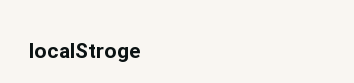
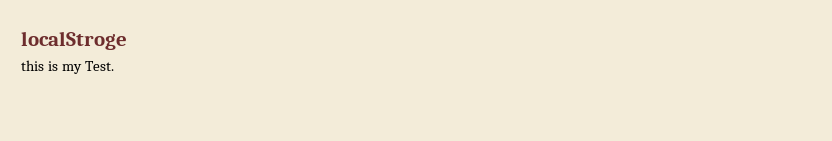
+ this is my Test.

